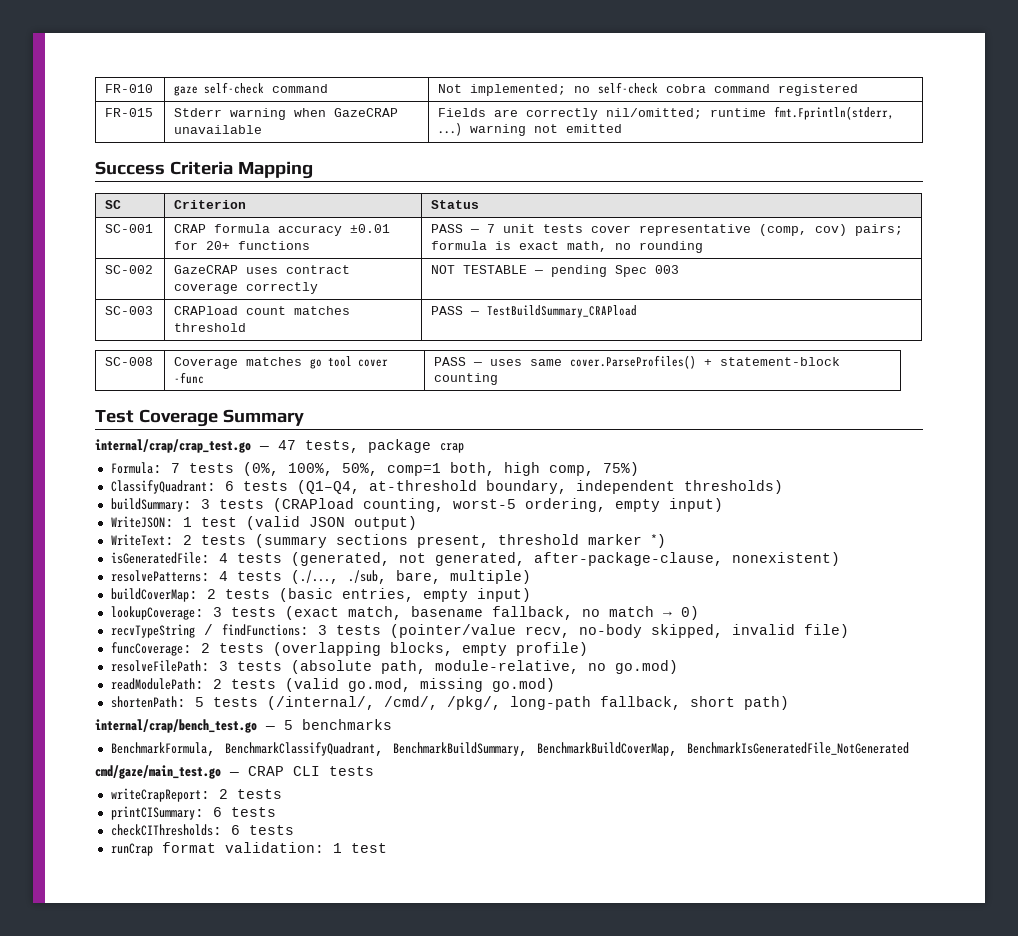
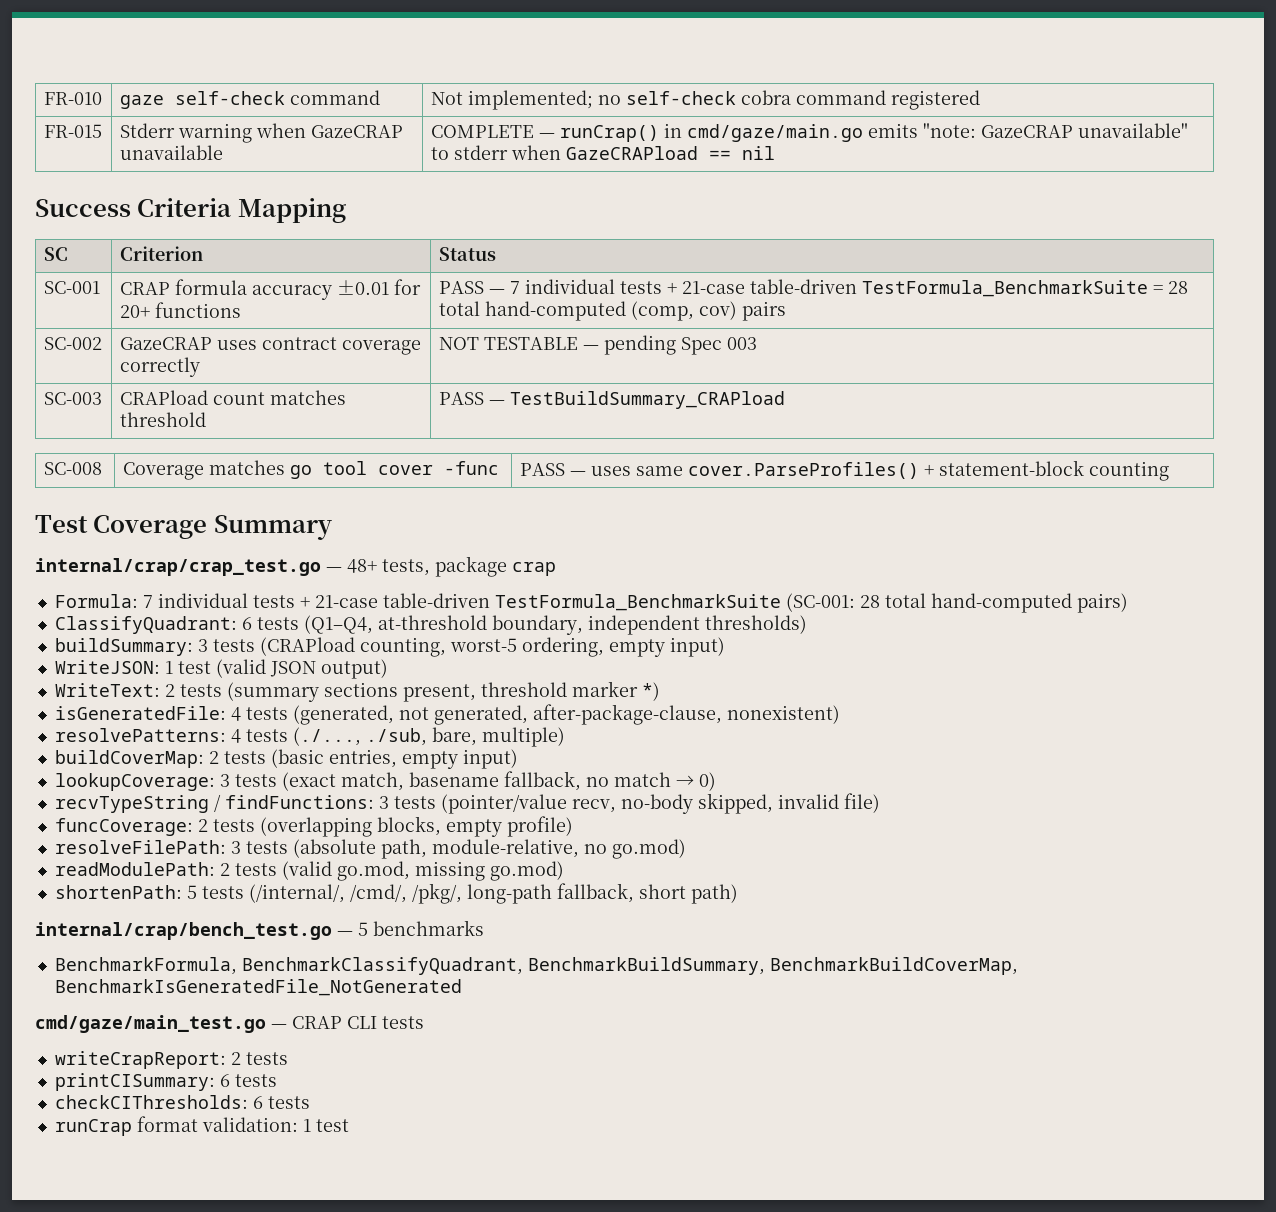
- FR-015 | Stderr warning when GazeCRAP unavailable | Fields are correctly nil/omitted; runtime fmt.Fprintln(stderr, ...) warning not emitted
+ FR-015 | Stderr warning when GazeCRAP unavailable | COMPLETE — runCrap() in cmd/gaze/main.go emits "note: GazeCRAP unavailable" to stderr when GazeCRAPload == nil
- SC-001 | CRAP formula accuracy ±0.01 for 20+ functions | PASS — 7 unit tests cover representative (comp, cov) pairs; formula is exact math, no rounding
+ SC-001 | CRAP formula accuracy ±0.01 for 20+ functions | PASS — 7 individual tests + 21-case table-driven TestFormula_BenchmarkSuite = 28 total hand-computed (comp, cov) pairs
- internal/crap/crap_test.go — 47 tests, package crap
+ internal/crap/crap_test.go — 48+ tests, package crap
- Formula: 7 tests (0%, 100%, 50%, comp=1 both, high comp, 75%)
+ Formula: 7 individual tests + 21-case table-driven TestFormula_BenchmarkSuite (SC-001: 28 total hand-computed pairs)

